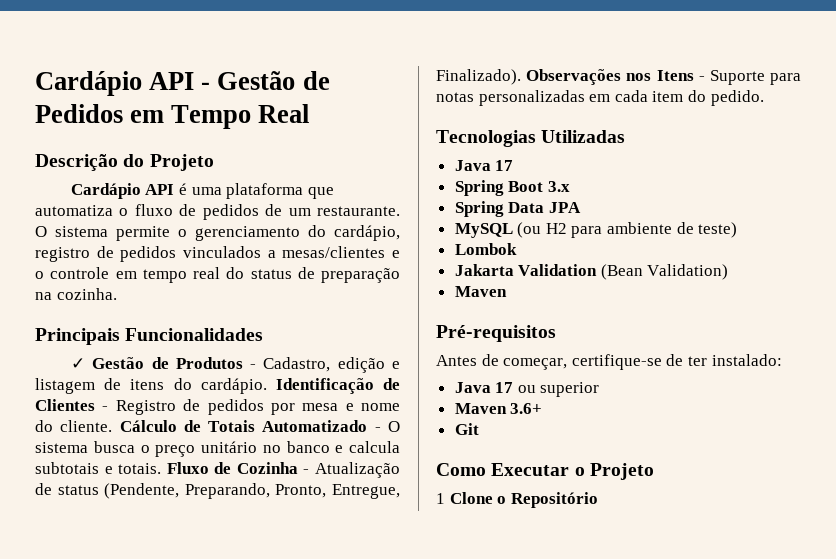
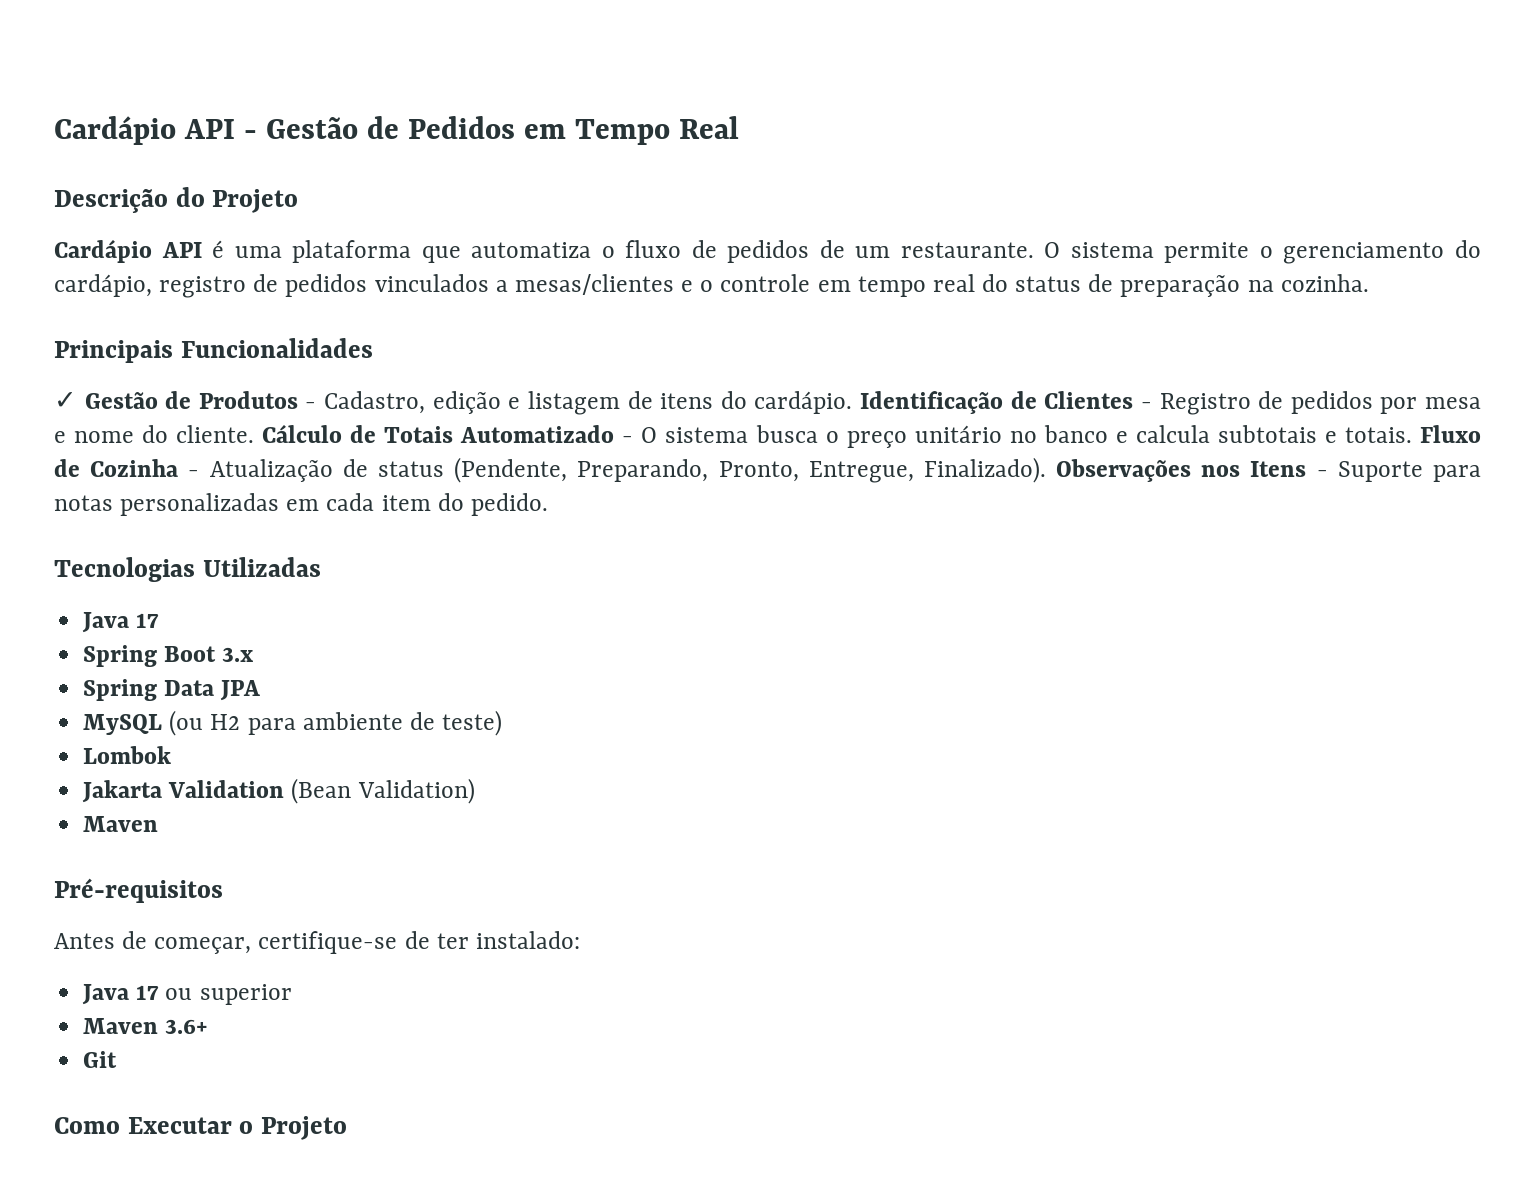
- 1 Clone o Repositório

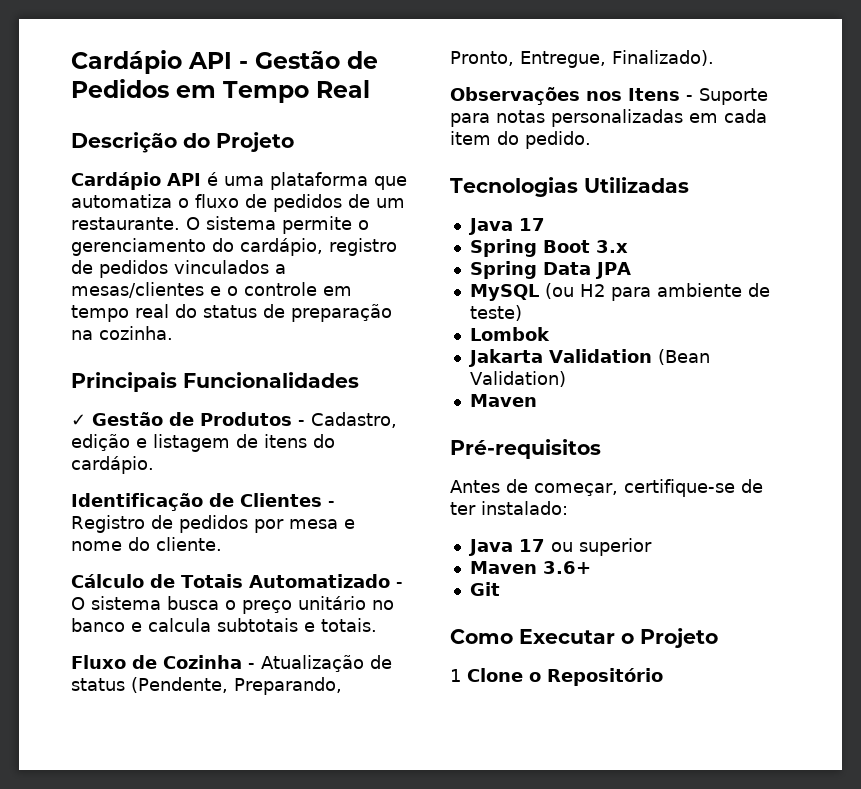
- ✓ Gestão de Produtos - Cadastro, edição e listagem de itens do cardápio. Identificação de Clientes - Registro de pedidos por mesa e nome do cliente. Cálculo de Totais Automatizado - O sistema busca o preço unitário no banco e calcula subtotais e totais. Fluxo de Cozinha - Atualização de status (Pendente, Preparando, Pronto, Entregue, Finalizado). Observações nos Itens - Suporte para notas personalizadas em cada item do pedido.
+ ✓ Gestão de Produtos - Cadastro, edição e listagem de itens do cardápio.
+ Identificação de Clientes - Registro de pedidos por mesa e nome do cliente.
+ Cálculo de Totais Automatizado - O sistema busca o preço unitário no banco e calcula subtotais e totais.
+ Fluxo de Cozinha - Atualização de status (Pendente, Preparando, Pronto, Entregue, Finalizado).
+ Observações nos Itens - Suporte para notas personalizadas em cada item do pedido.
+ 1 Clone o Repositório

